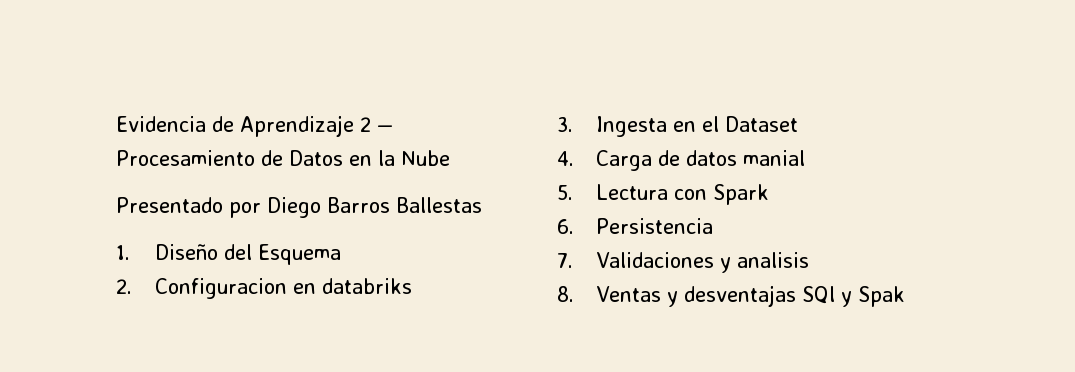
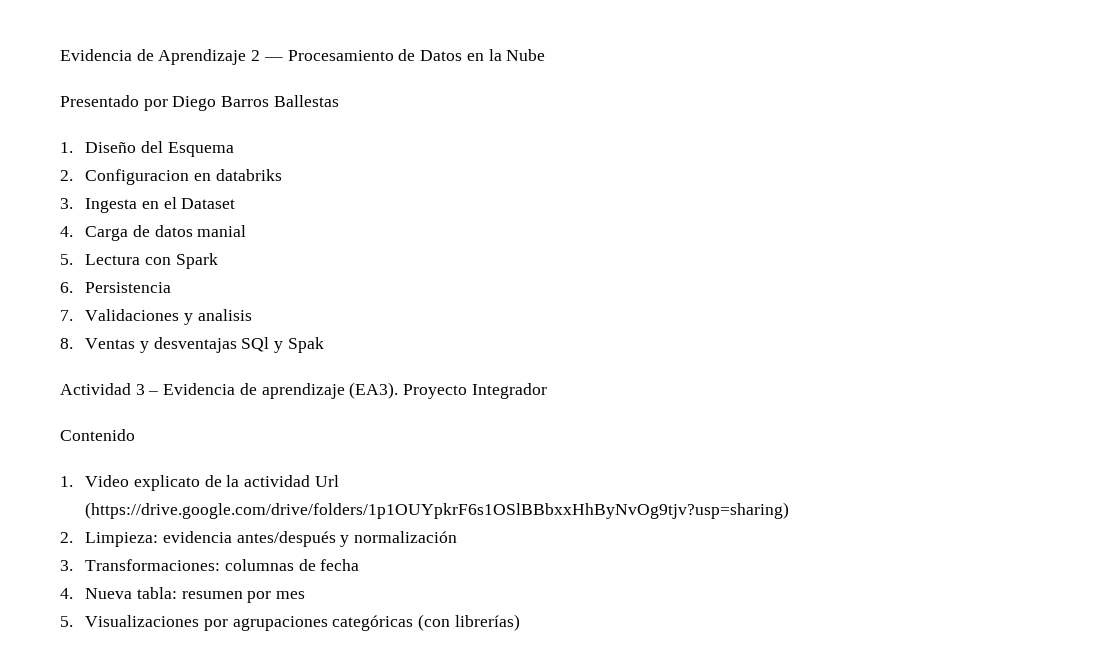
+ Actividad 3 – Evidencia de aprendizaje (EA3). Proyecto Integrador
+ Contenido
+ 1. Video explicato de la actividad Url (https://drive.google.com/drive/folders/1p1OUYpkrF6s1OSlBBbxxHhByNvOg9tjv?usp=sharing)
+ 2. Limpieza: evidencia antes/después y normalización
+ 3. Transformaciones: columnas de fecha
+ 4. Nueva tabla: resumen por mes
+ 5. Visualizaciones por agrupaciones categóricas (con librerías)

